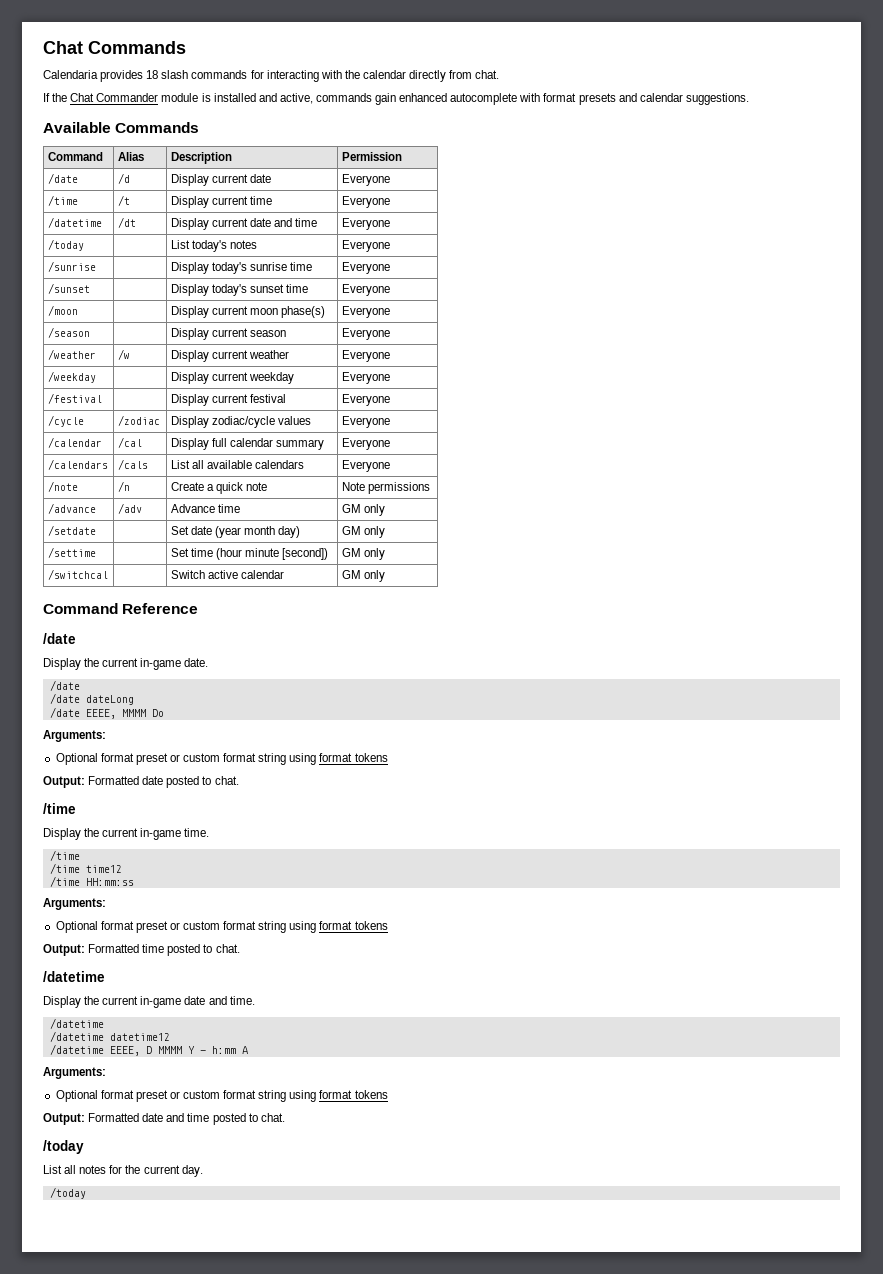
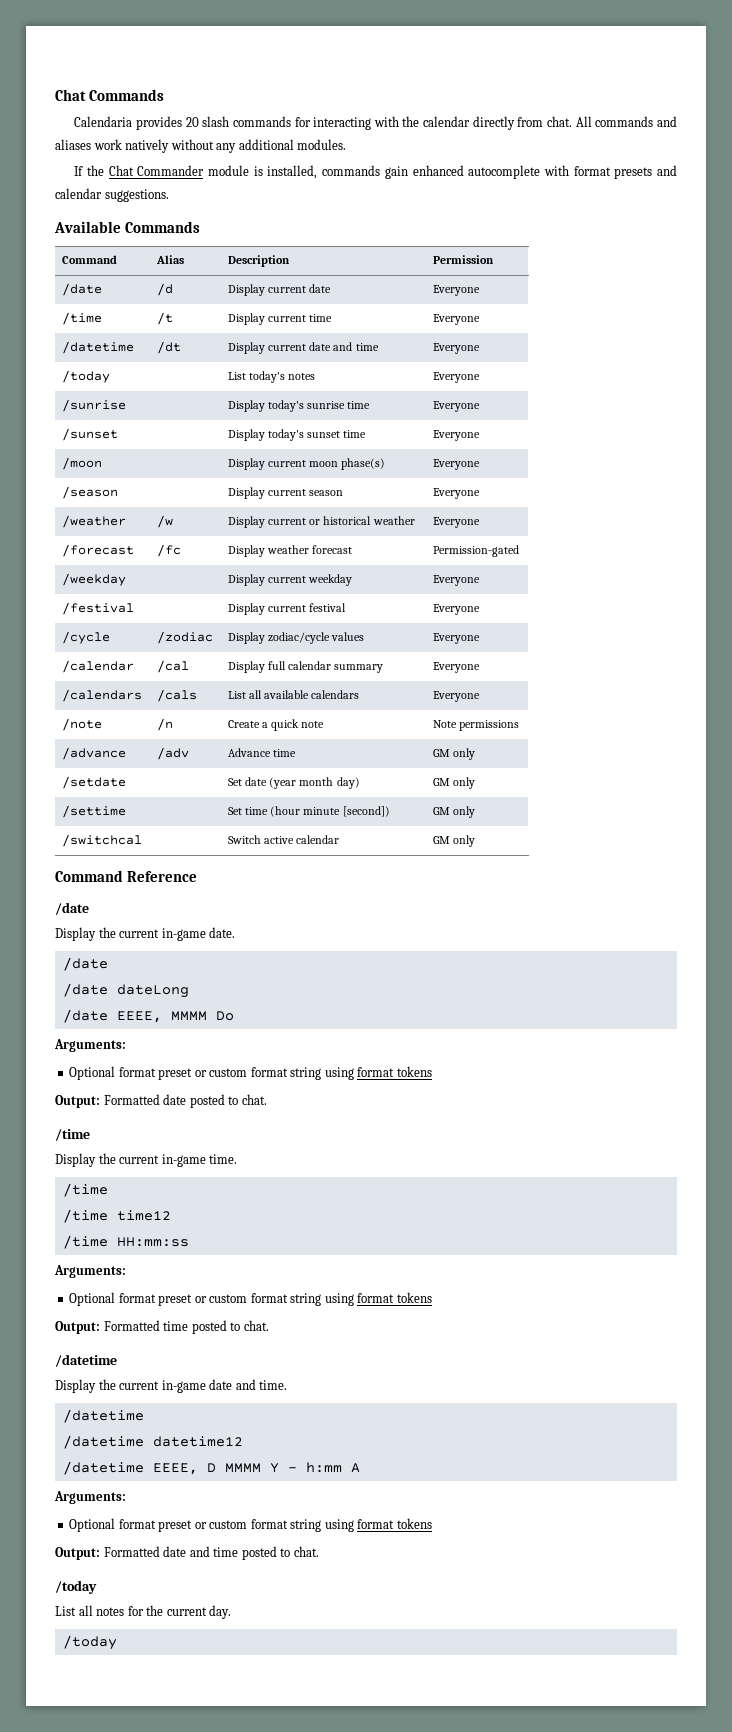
- Calendaria provides 18 slash commands for interacting with the calendar directly from chat.
+ Calendaria provides 20 slash commands for interacting with the calendar directly from chat. All commands and aliases work natively without any additional modules.
- If the Chat Commander module is installed and active, commands gain enhanced autocomplete with format presets and calendar suggestions.
+ If the Chat Commander module is installed, commands gain enhanced autocomplete with format presets and calendar suggestions.
- /weather | /w | Display current weather | Everyone
+ /weather | /w | Display current or historical weather | Everyone
+ /forecast | /fc | Display weather forecast | Permission-gated

